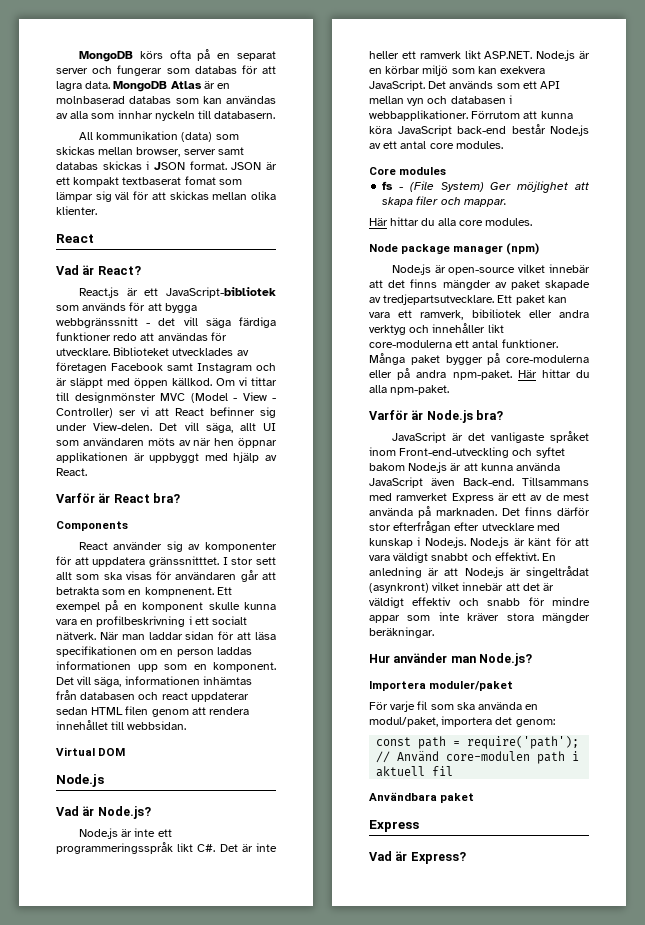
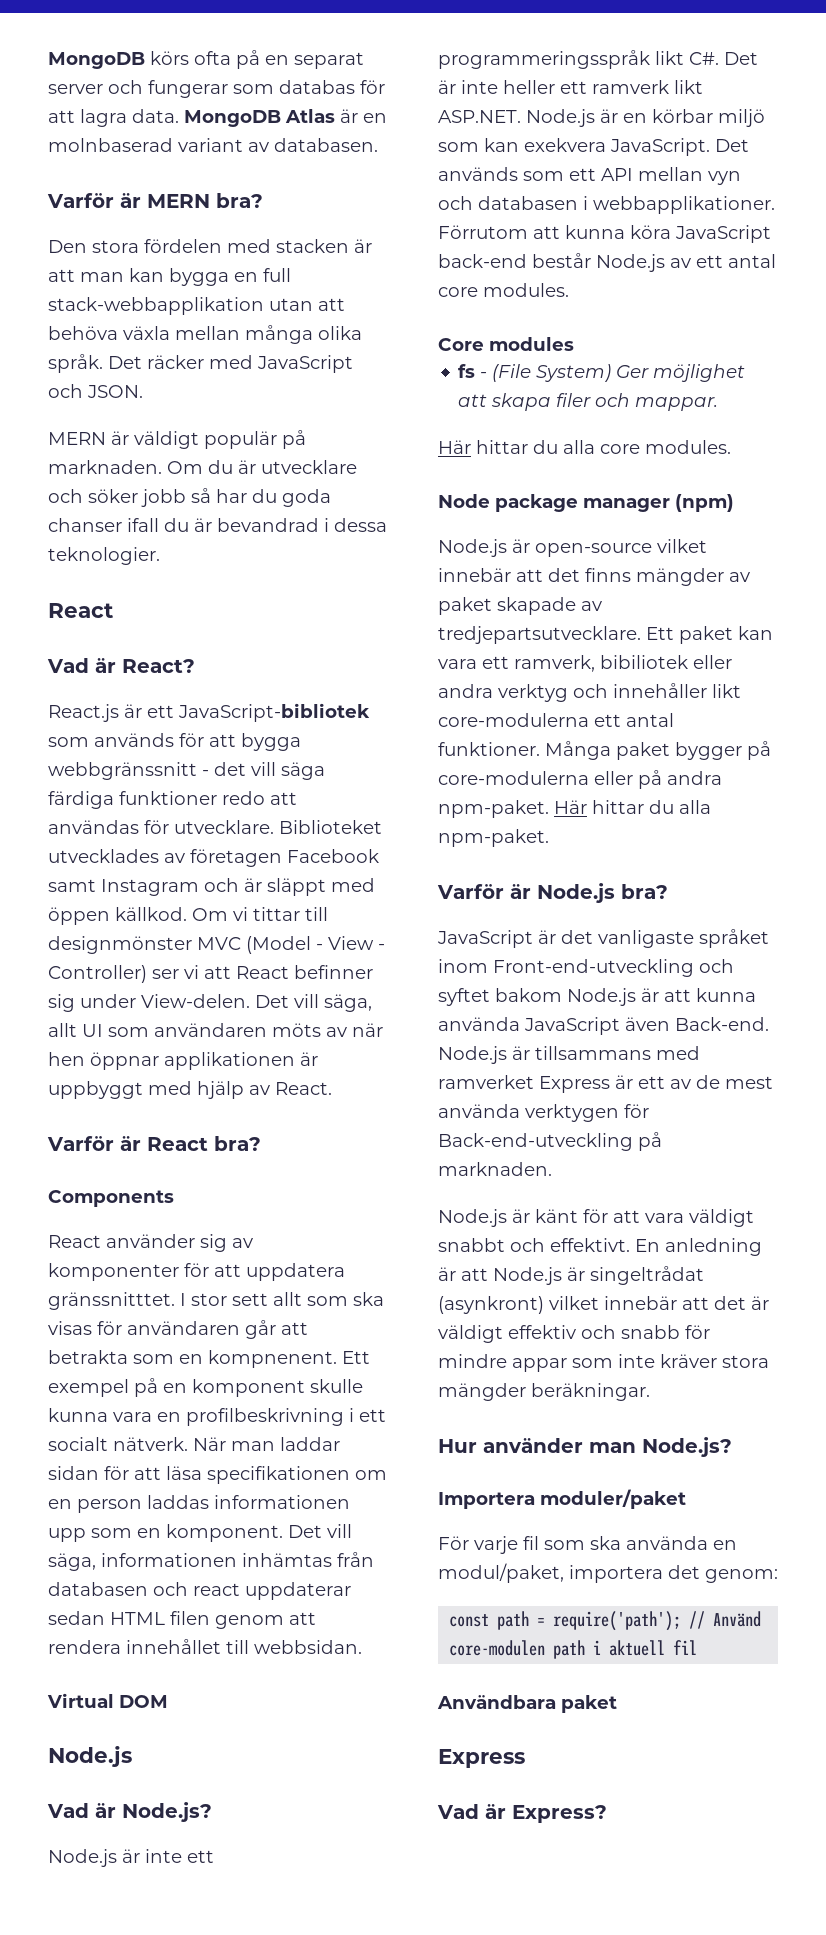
- MongoDB Atlas är en molnbaserad databas som kan användas av alla som innhar nyckeln till databasern.
- All kommunikation (data) som skickas mellan browser, server samt databas skickas i JSON format. JSON är ett kompakt textbaserat fomat som lämpar sig väl för att skickas mellan olika klienter.
+ MongoDB Atlas är en molnbaserad variant av databasen.
+ Varför är MERN bra?
+ Den stora fördelen med stacken är att man kan bygga en full stack-webbapplikation utan att behöva växla mellan många olika språk. Det räcker med JavaScript och JSON.
+ MERN är väldigt populär på marknaden. Om du är utvecklare och söker jobb så har du goda chanser ifall du är bevandrad i dessa teknologier.
- Tillsammans med ramverket Express är ett av de mest använda på marknaden. Det finns därför stor efterfrågan efter utvecklare med kunskap i Node.js. Node.js är känt för att vara väldigt snabbt och effektivt.
+ Node.js är tillsammans med ramverket Express är ett av de mest använda verktygen för Back-end-utveckling på marknaden.
+ Node.js är känt för att vara väldigt snabbt och effektivt.

